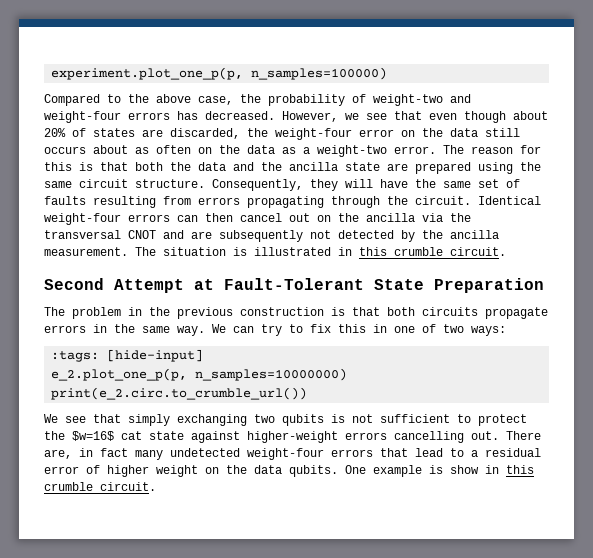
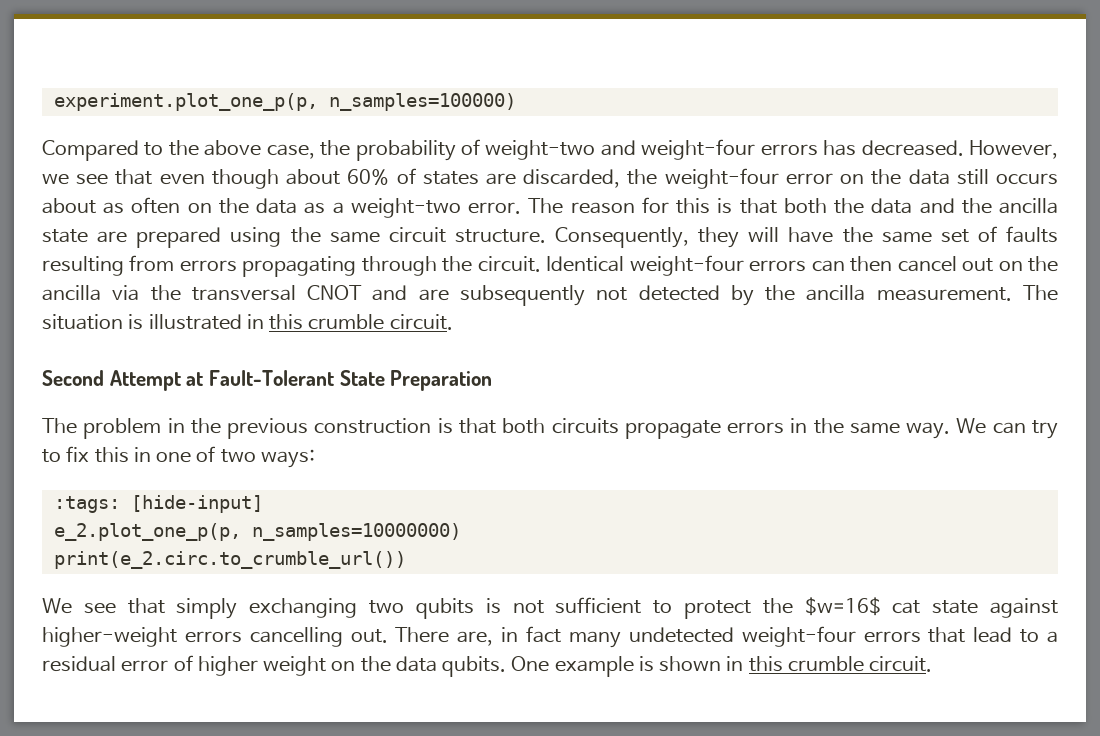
- However, we see that even though about 20% of states are discarded, the weight-four error on the data still occurs about as often on the data as a weight-two error.
+ However, we see that even though about 60% of states are discarded, the weight-four error on the data still occurs about as often on the data as a weight-two error.
- One example is show in this crumble circuit.
+ One example is shown in this crumble circuit.

